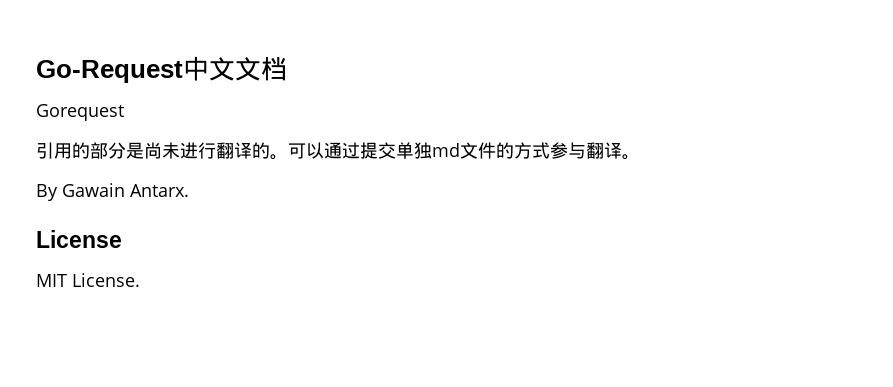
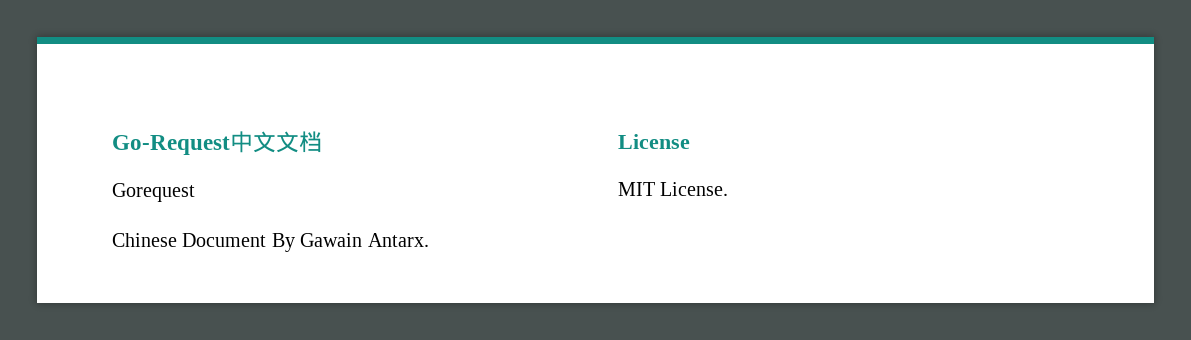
- 引用的部分是尚未进行翻译的。可以通过提交单独md文件的方式参与翻译。
- By Gawain Antarx.
+ Chinese Document By Gawain Antarx.

